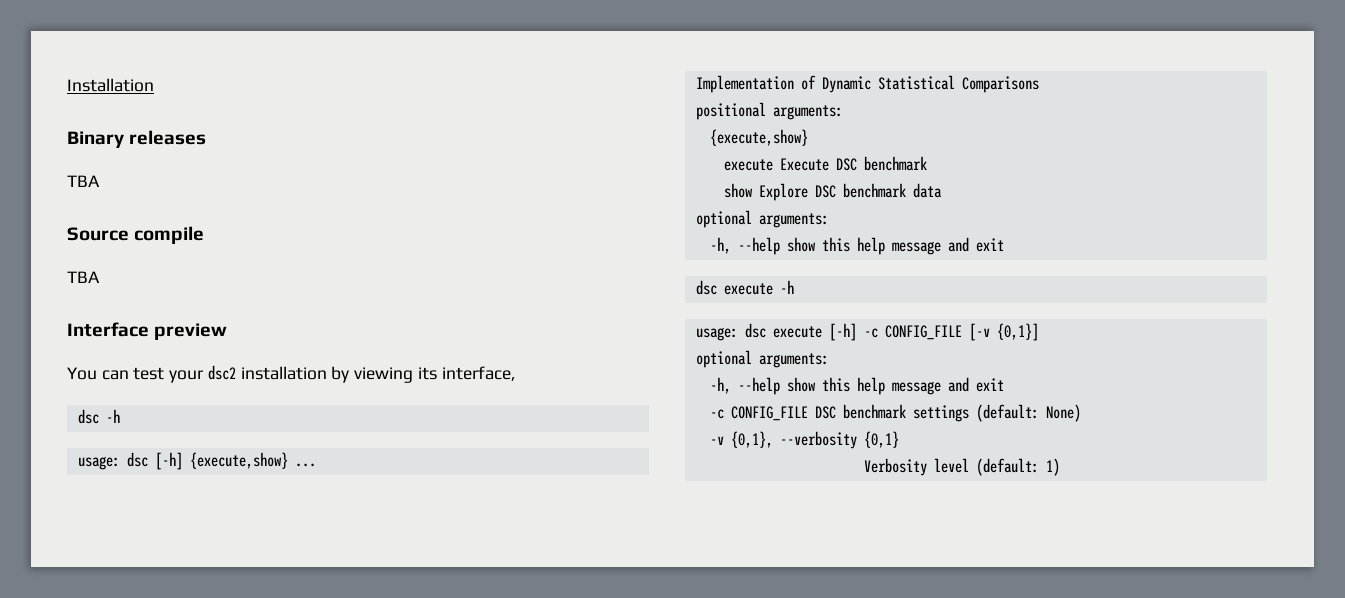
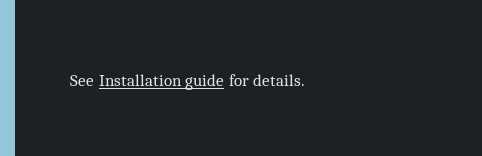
- Installation
- Binary releases
- TBA
- Source compile
- TBA
- Interface preview
- You can test your dsc2 installation by viewing its interface,
- dsc -h
- usage: dsc [-h] {execute,show} ...
- Implementation of Dynamic Statistical Comparisons
- positional arguments:
- {execute,show}
- execute Execute DSC benchmark
- show Explore DSC benchmark data
- optional arguments:
- -h, --help show this help message and exit
- dsc execute -h
- usage: dsc execute [-h] -c CONFIG_FILE [-v {0,1}]
- optional arguments:
- -h, --help show this help message and exit
- -c CONFIG_FILE DSC benchmark settings (default: None)
- -v {0,1}, --verbosity {0,1}
- Verbosity level (default: 1)
+ See Installation guide for details.

